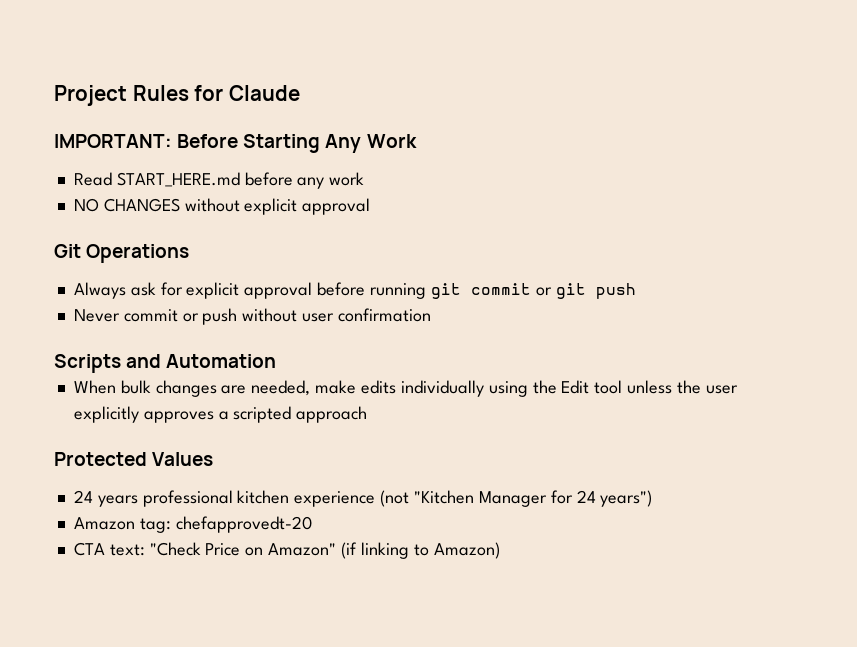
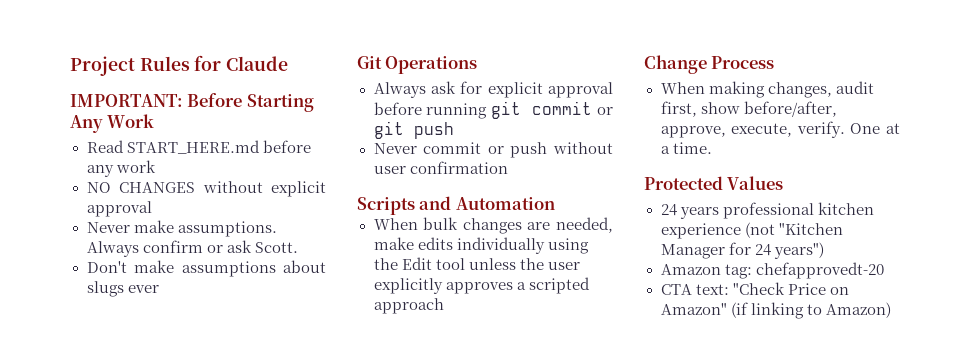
+ Never make assumptions. Always confirm or ask Scott.
+ Don't make assumptions about slugs ever
+ Change Process
+ When making changes, audit first, show before/after, approve, execute, verify. One at a time.

